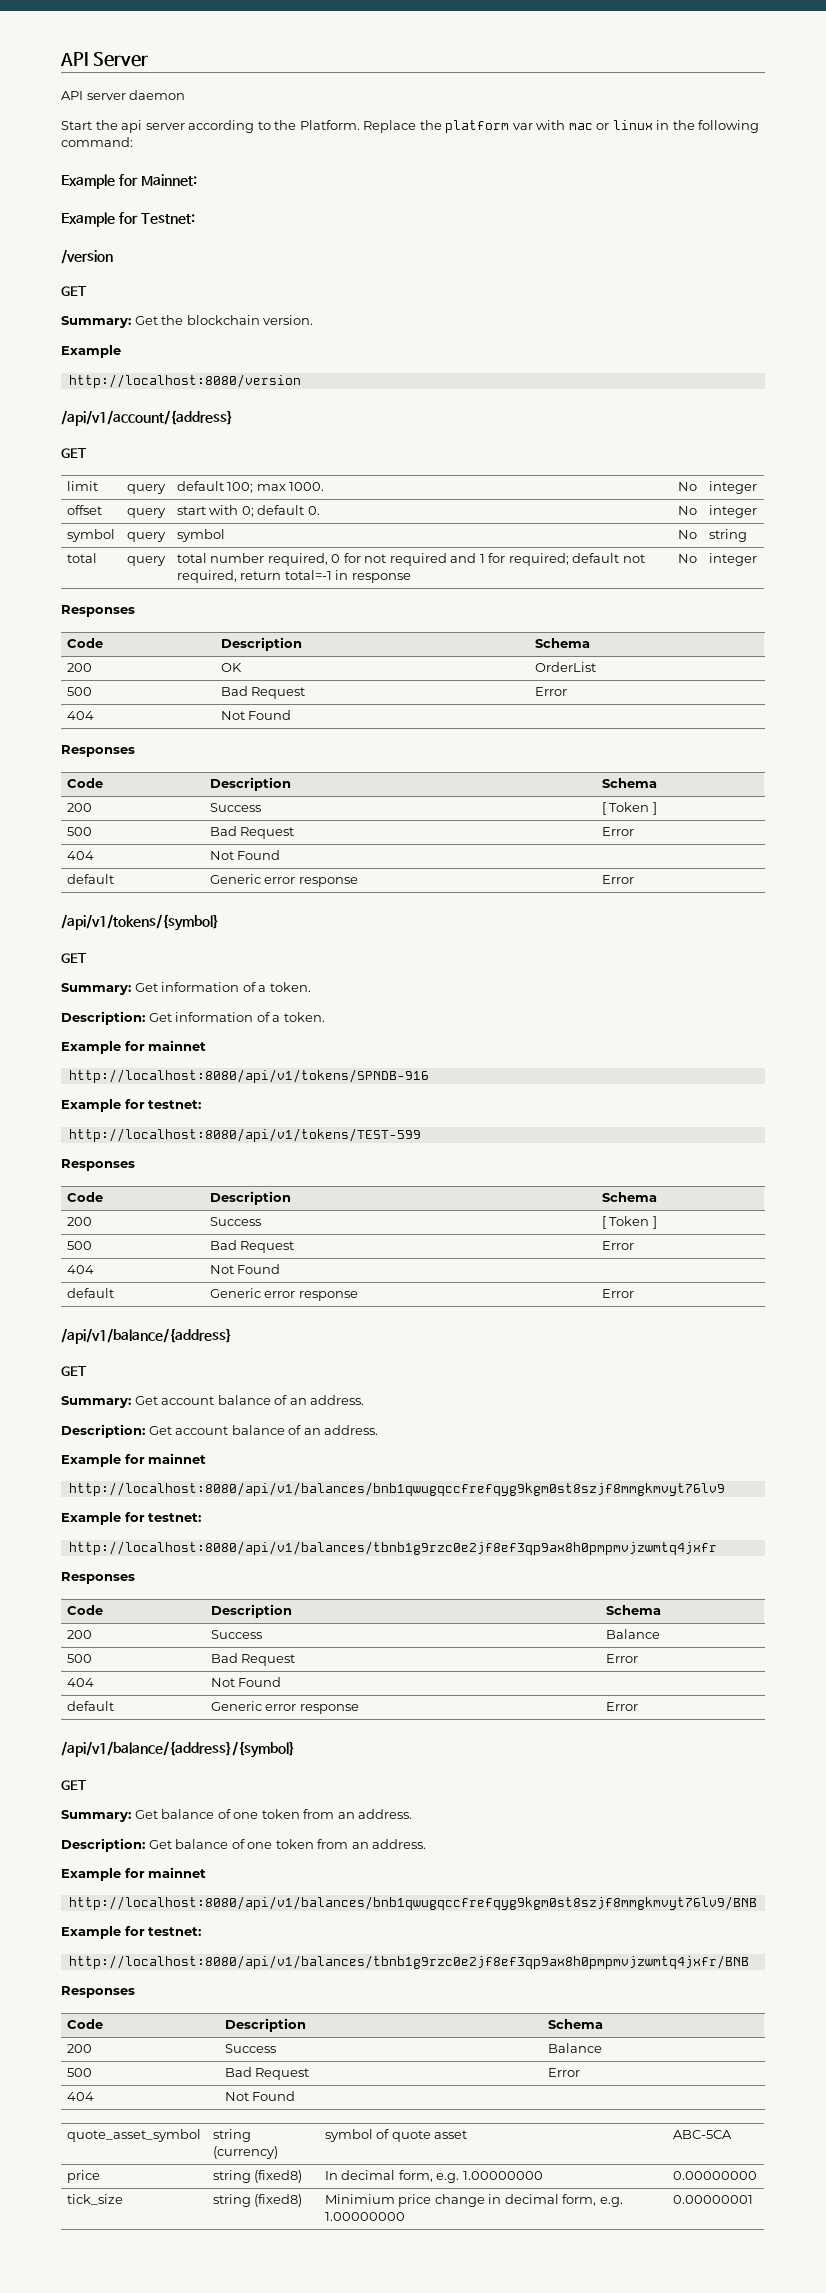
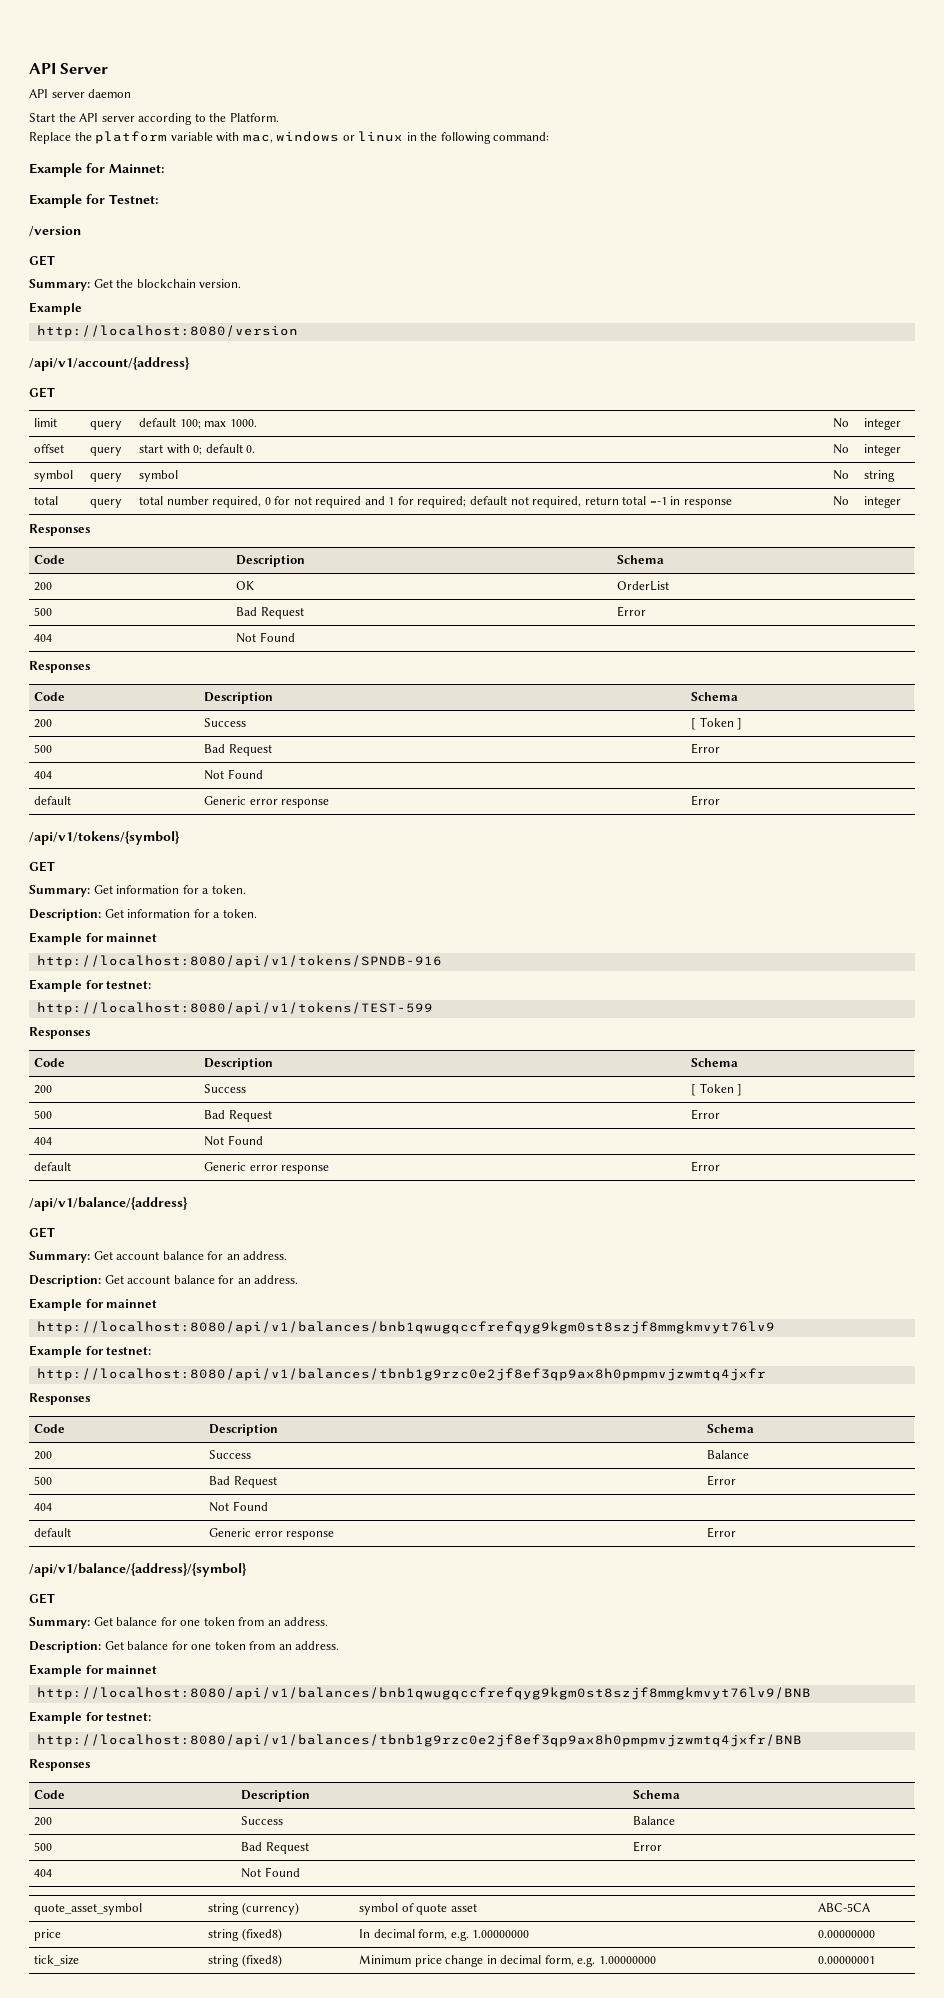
- Start the api server according to the Platform. Replace the platform var with mac or linux in the following command:
+ Start the API server according to the Platform.
+ Replace the platform variable with mac, windows or linux in the following command:
- total | query | total number required, 0 for not required and 1 for required; default not required, return total=-1 in response | No | integer
+ total | query | total number required, 0 for not required and 1 for required; default not required, return total =-1 in response | No | integer
- Summary: Get information of a token.
+ Summary: Get information for a token.
- Description: Get information of a token.
+ Description: Get information for a token.
- Summary: Get account balance of an address.
+ Summary: Get account balance for an address.
- Description: Get account balance of an address.
+ Description: Get account balance for an address.
- Summary: Get balance of one token from an address.
+ Summary: Get balance for one token from an address.
- Description: Get balance of one token from an address.
+ Description: Get balance for one token from an address.
- tick_size | string (fixed8) | Minimium price change in decimal form, e.g. 1.00000000 | 0.00000001
+ tick_size | string (fixed8) | Minimum price change in decimal form, e.g. 1.00000000 | 0.00000001

